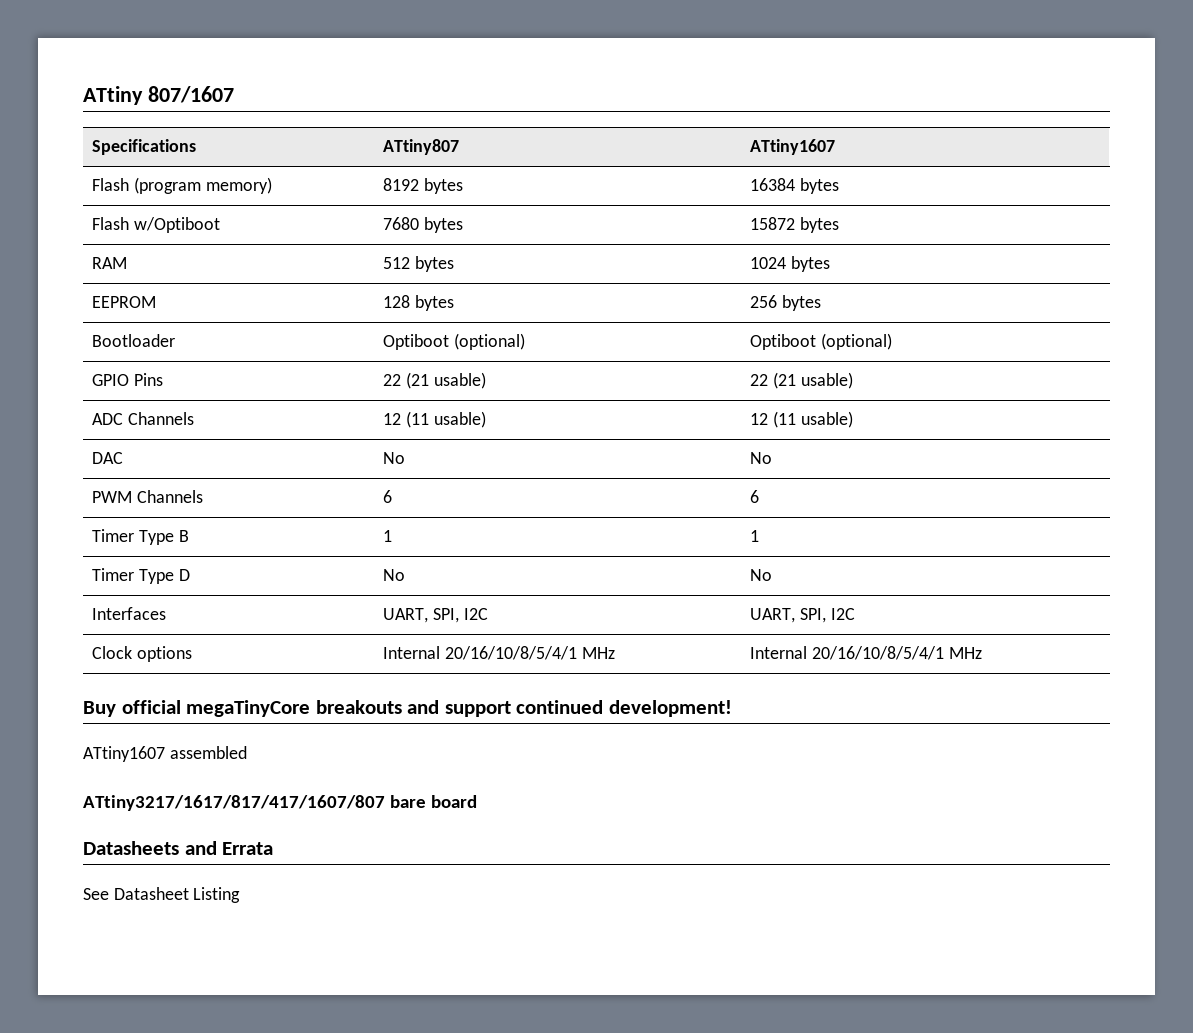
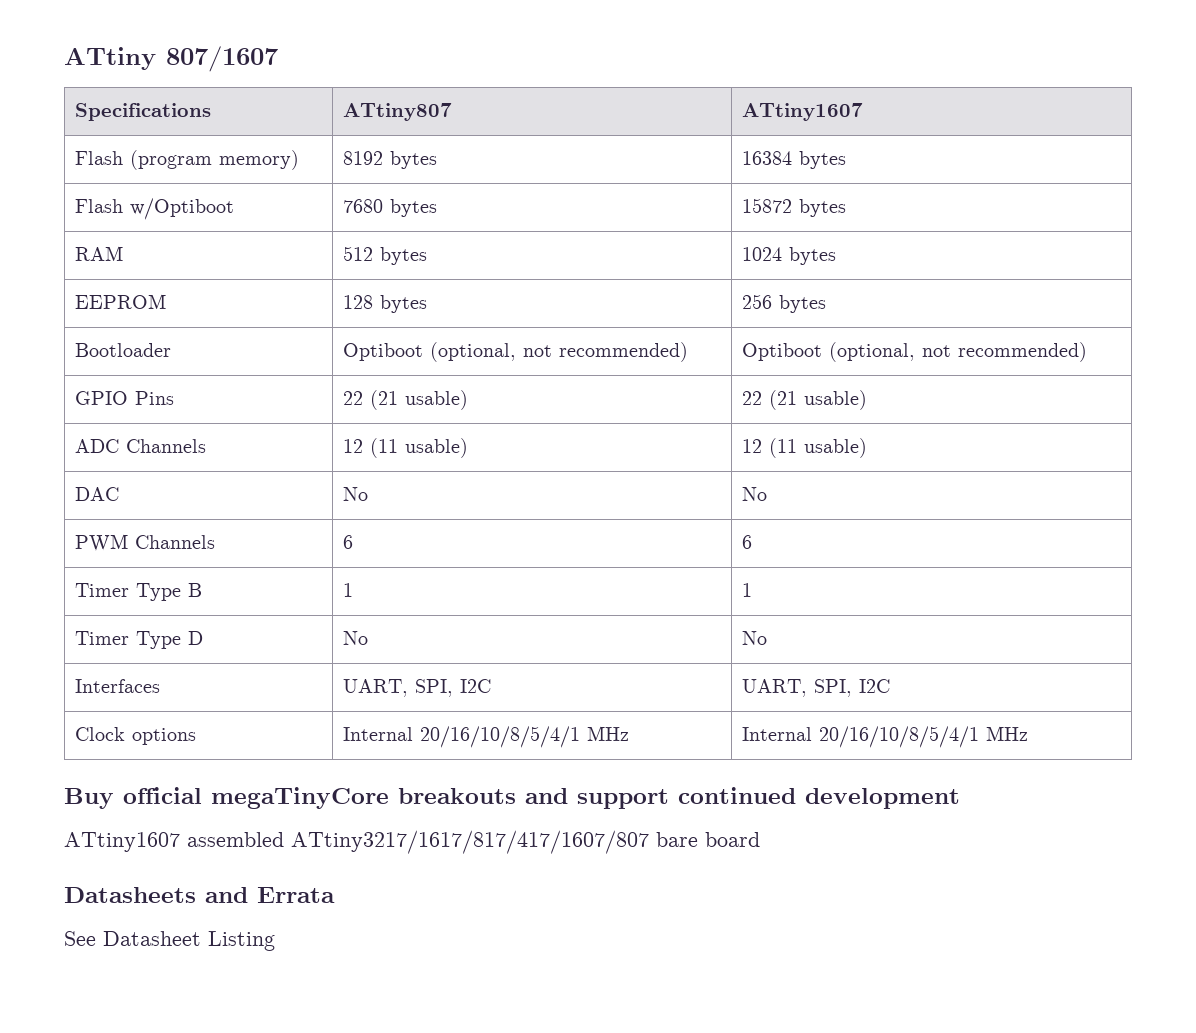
- Bootloader | Optiboot (optional) | Optiboot (optional)
+ Bootloader | Optiboot (optional, not recommended) | Optiboot (optional, not recommended)
- Buy official megaTinyCore breakouts and support continued development!
+ Buy official megaTinyCore breakouts and support continued development
- ATtiny1607 assembled
- ATtiny3217/1617/817/417/1607/807 bare board
+ ATtiny1607 assembled ATtiny3217/1617/817/417/1607/807 bare board

